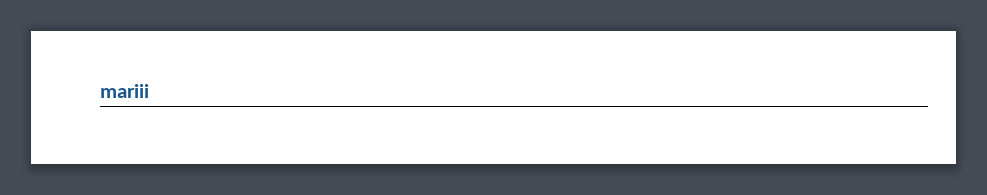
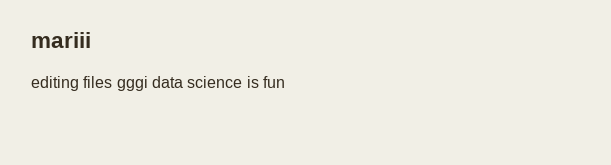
+ editing files gggi data science is fun

